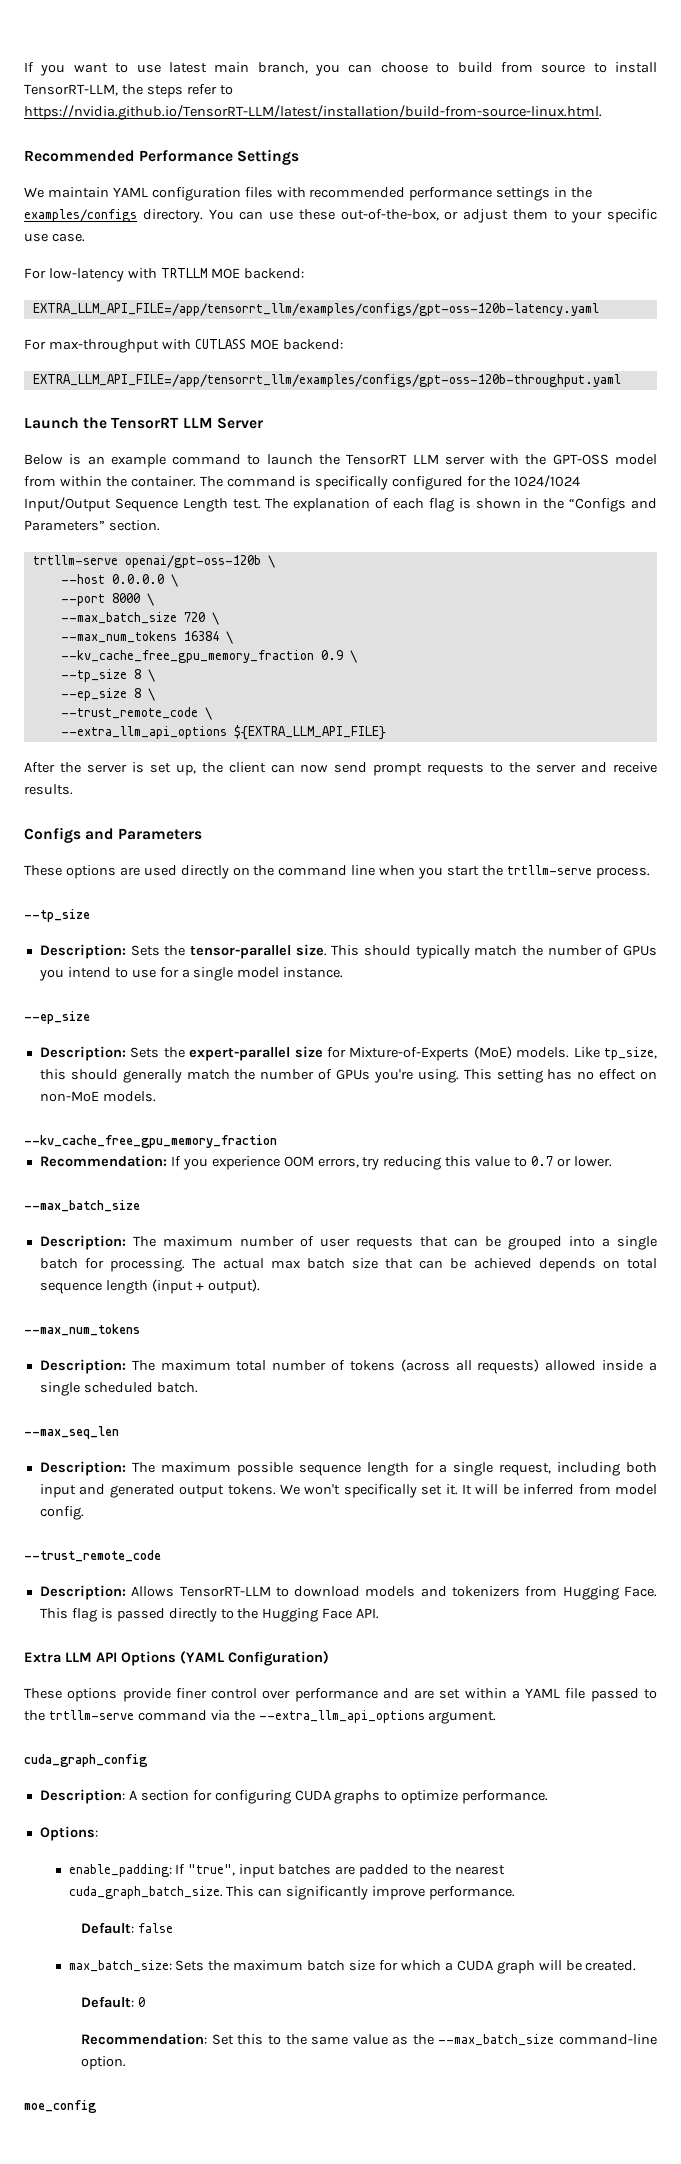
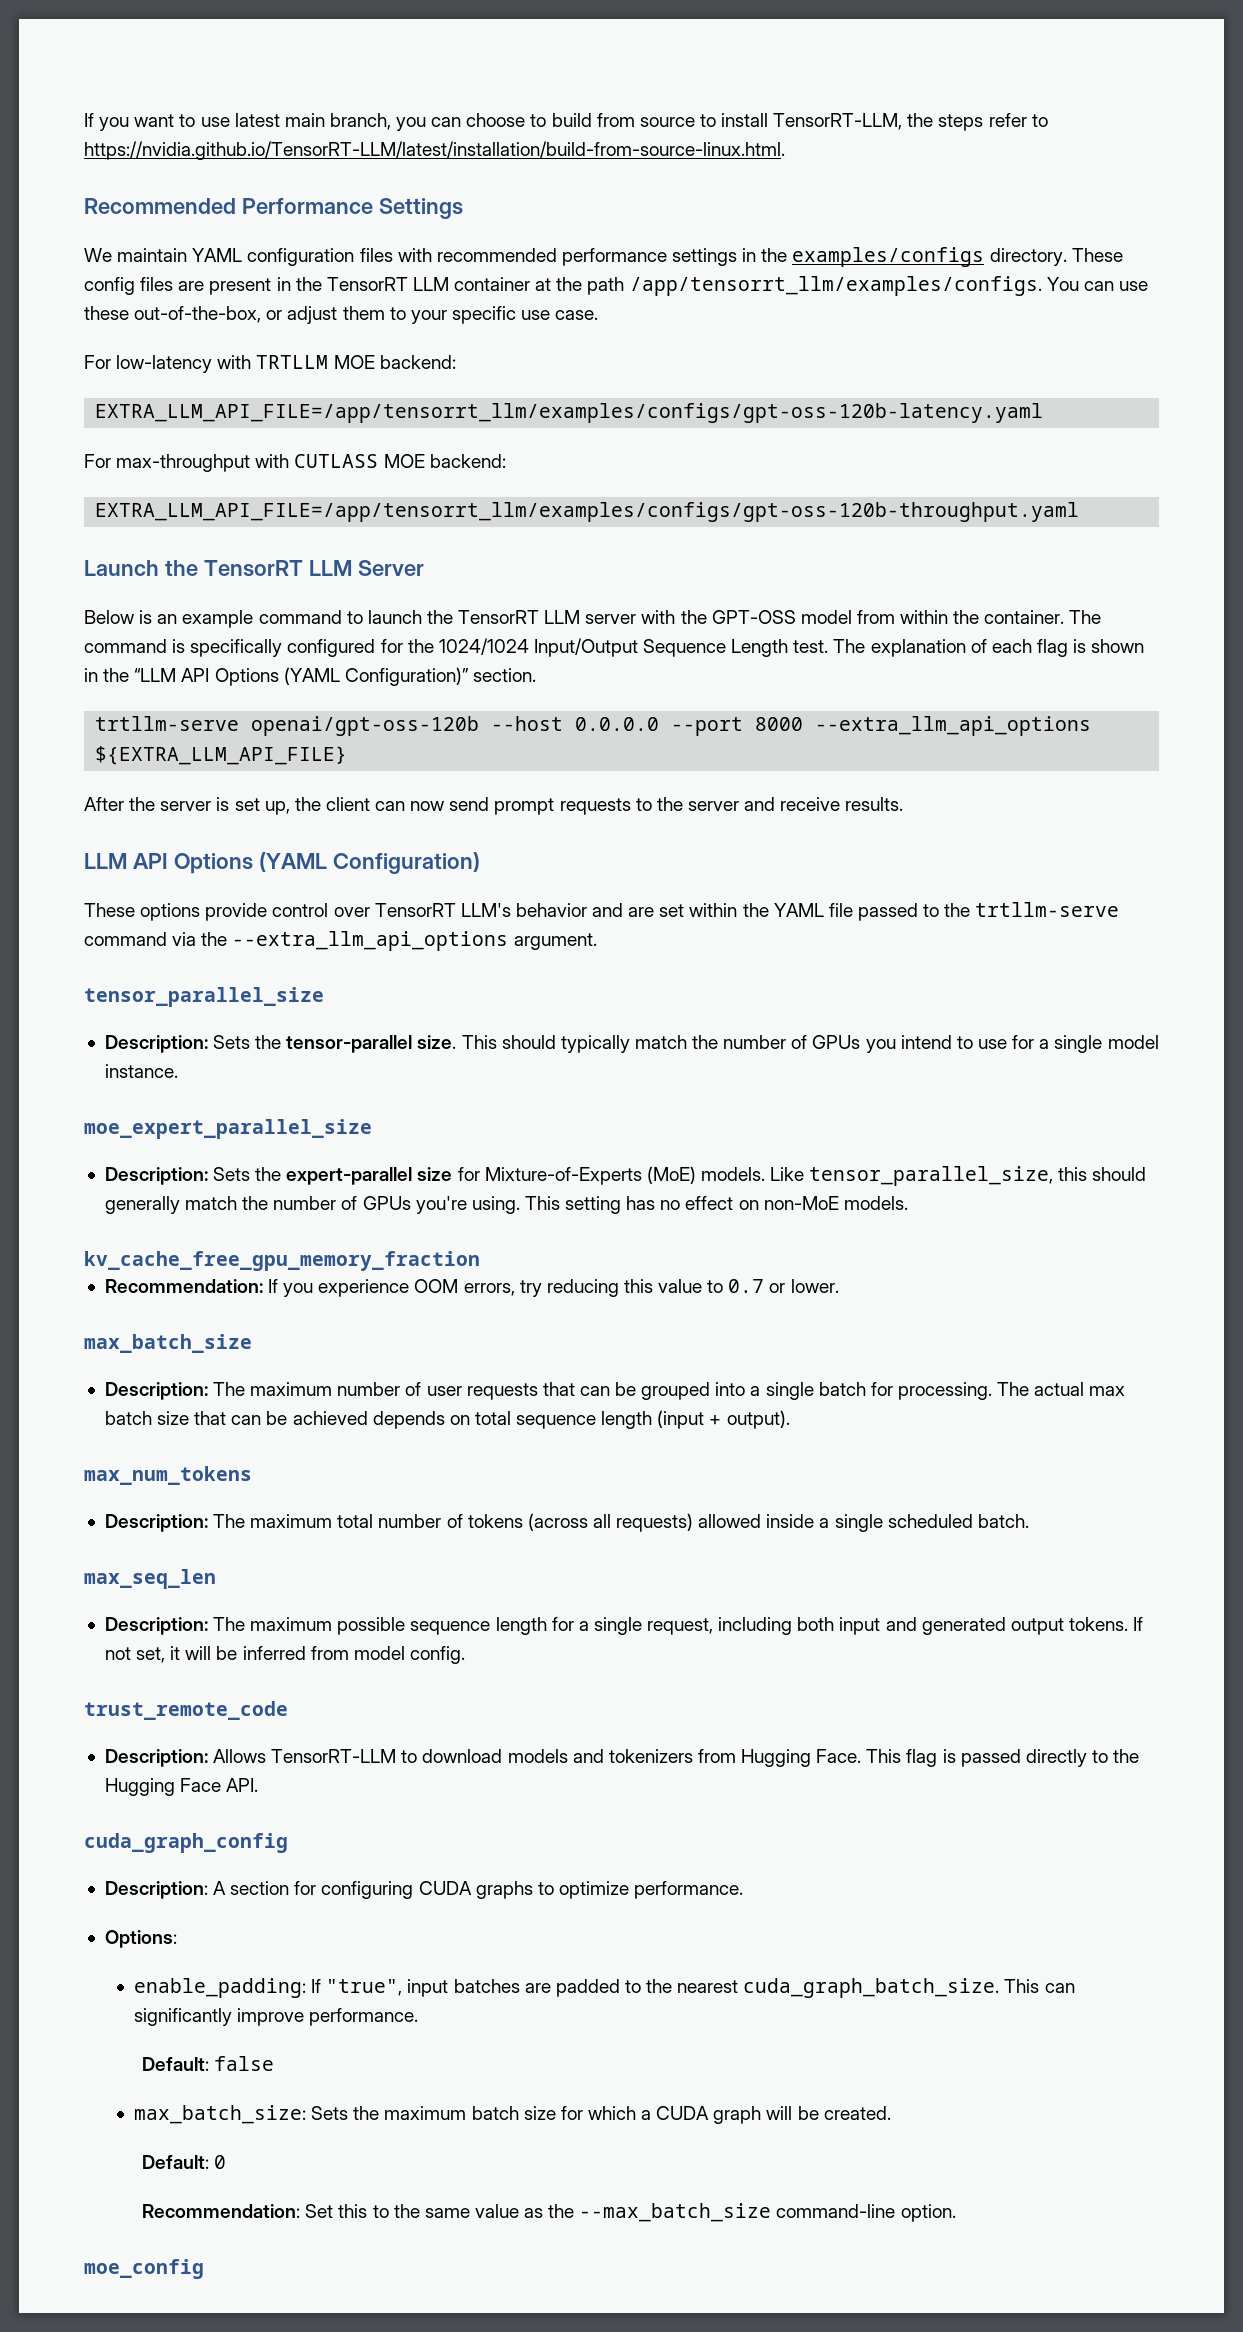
+ These config files are present in the TensorRT LLM container at the path /app/tensorrt_llm/examples/configs.
- The explanation of each flag is shown in the “Configs and Parameters” section.
+ The explanation of each flag is shown in the “LLM API Options (YAML Configuration)” section.
- trtllm-serve openai/gpt-oss-120b \
- --host 0.0.0.0 \
- --port 8000 \
- --max_batch_size 720 \
- --max_num_tokens 16384 \
- --kv_cache_free_gpu_memory_fraction 0.9 \
- --tp_size 8 \
- --ep_size 8 \
- --trust_remote_code \
- --extra_llm_api_options ${EXTRA_LLM_API_FILE}
+ trtllm-serve openai/gpt-oss-120b --host 0.0.0.0 --port 8000 --extra_llm_api_options ${EXTRA_LLM_API_FILE}
- Configs and Parameters
- These options are used directly on the command line when you start the trtllm-serve process.
- --tp_size
+ LLM API Options (YAML Configuration)
+ These options provide control over TensorRT LLM's behavior and are set within the YAML file passed to the trtllm-serve command via the --extra_llm_api_options argument.
+ tensor_parallel_size
  This should typically match the number of GPUs you intend to use for a single model instance.
- --ep_size
+ moe_expert_parallel_size
- Like tp_size, this should generally match the number of GPUs you're using.
+ Like tensor_parallel_size, this should generally match the number of GPUs you're using.
  This setting has no effect on non-MoE models.
- --kv_cache_free_gpu_memory_fraction
+ kv_cache_free_gpu_memory_fraction
  Recommendation: If you experience OOM errors, try reducing this value to 0.7 or lower.
- --max_batch_size
+ max_batch_size
  The actual max batch size that can be achieved depends on total sequence length (input + output).
- --max_num_tokens
+ max_num_tokens
- --max_seq_len
+ max_seq_len
- We won't specifically set it. It will be inferred from model config.
- --trust_remote_code
+ If not set, it will be inferred from model config.
+ trust_remote_code
- Extra LLM API Options (YAML Configuration)
- These options provide finer control over performance and are set within a YAML file passed to the trtllm-serve command via the --extra_llm_api_options argument.

